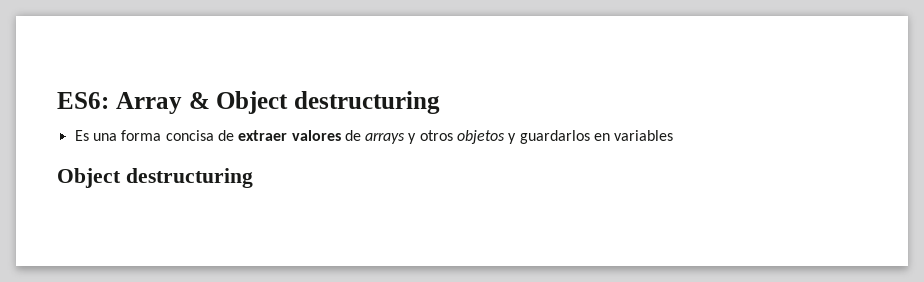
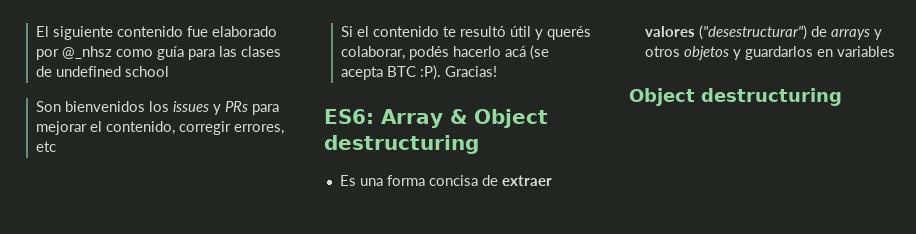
+ El siguiente contenido fue elaborado por @_nhsz como guía para las clases de undefined school
+ Son bienvenidos los issues y PRs para mejorar el contenido, corregir errores, etc
+ Si el contenido te resultó útil y querés colaborar, podés hacerlo acá (se acepta BTC :P). Gracias!
- Es una forma concisa de extraer valores de arrays y otros objetos y guardarlos en variables
+ Es una forma concisa de extraer valores ("desestructurar") de arrays y otros objetos y guardarlos en variables

